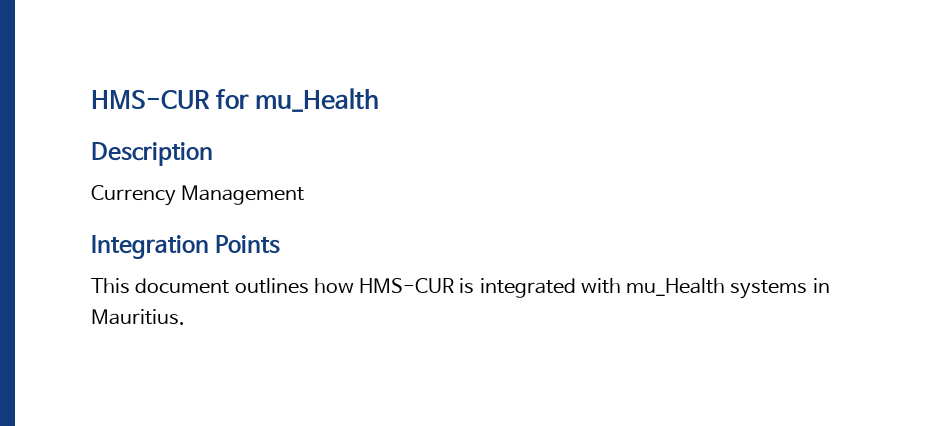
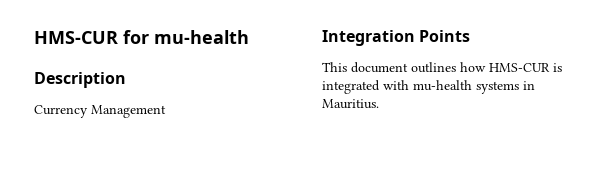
- HMS-CUR for mu_Health
+ HMS-CUR for mu-health
- This document outlines how HMS-CUR is integrated with mu_Health systems in Mauritius.
+ This document outlines how HMS-CUR is integrated with mu-health systems in Mauritius.

